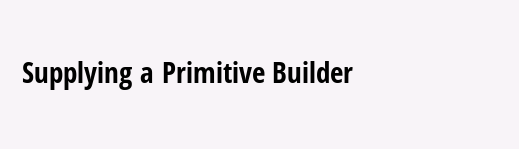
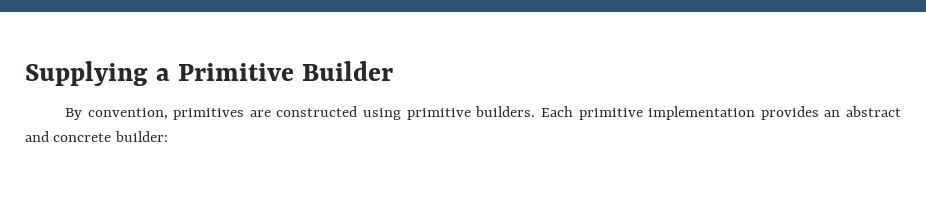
+ By convention, primitives are constructed using primitive builders. Each primitive implementation provides an abstract and concrete builder:

